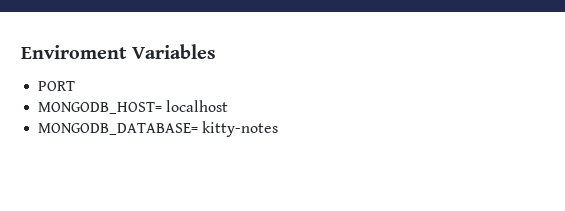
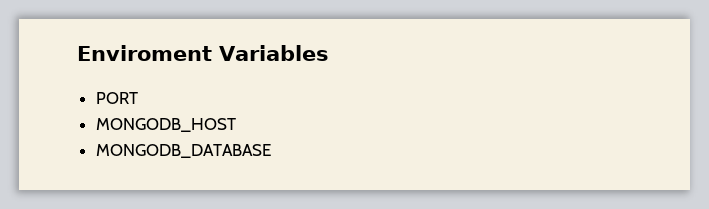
- MONGODB_HOST= localhost
- MONGODB_DATABASE= kitty-notes
+ MONGODB_HOST
+ MONGODB_DATABASE

